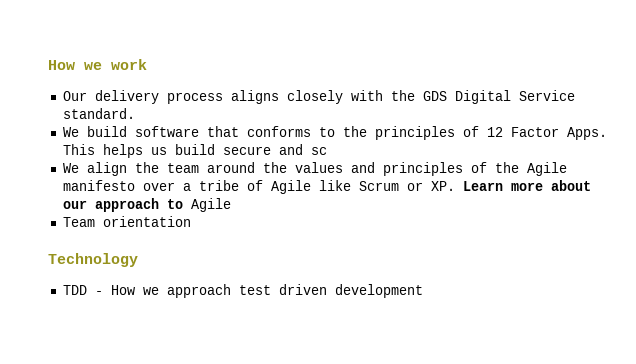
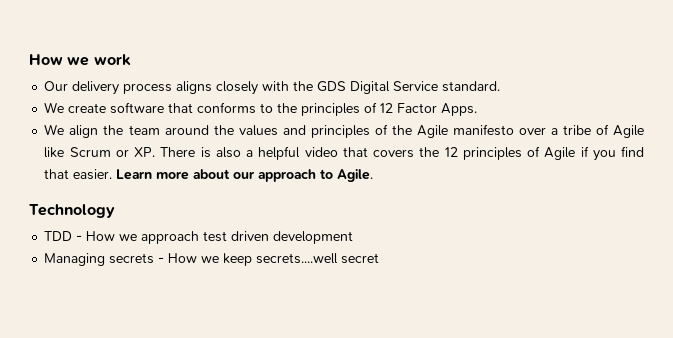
- We build software that conforms to the principles of 12 Factor Apps. This helps us build secure and sc
+ We create software that conforms to the principles of 12 Factor Apps.
- We align the team around the values and principles of the Agile manifesto over a tribe of Agile like Scrum or XP. Learn more about our approach to Agile
- Team orientation
+ We align the team around the values and principles of the Agile manifesto over a tribe of Agile like Scrum or XP. There is also a helpful video that covers the 12 principles of Agile if you find that easier. Learn more about our approach to Agile.
+ Managing secrets - How we keep secrets....well secret

